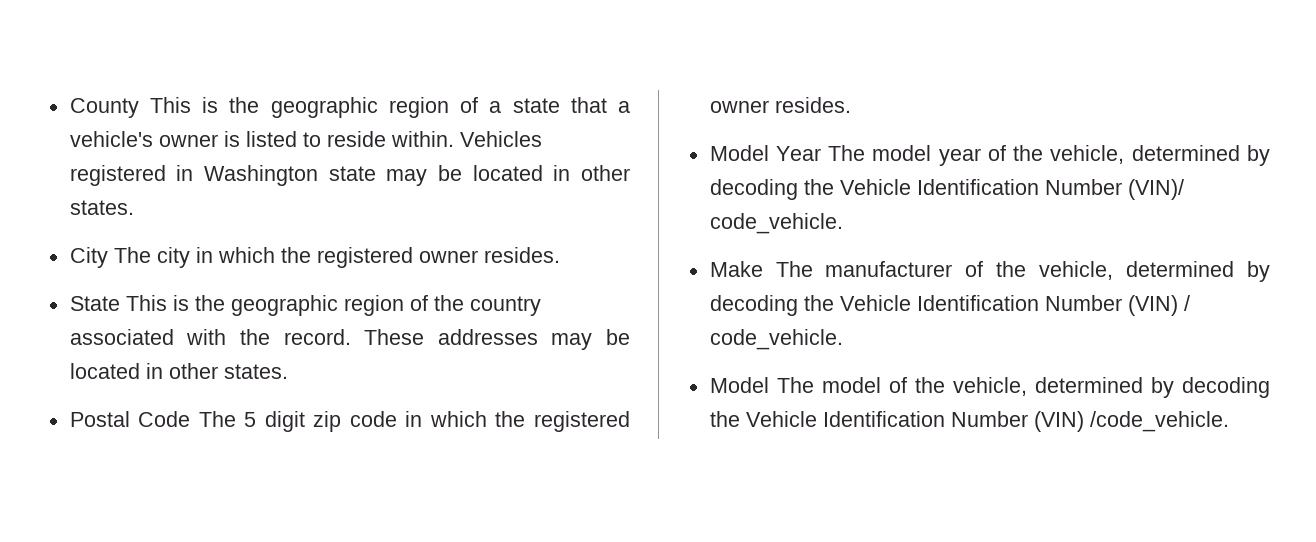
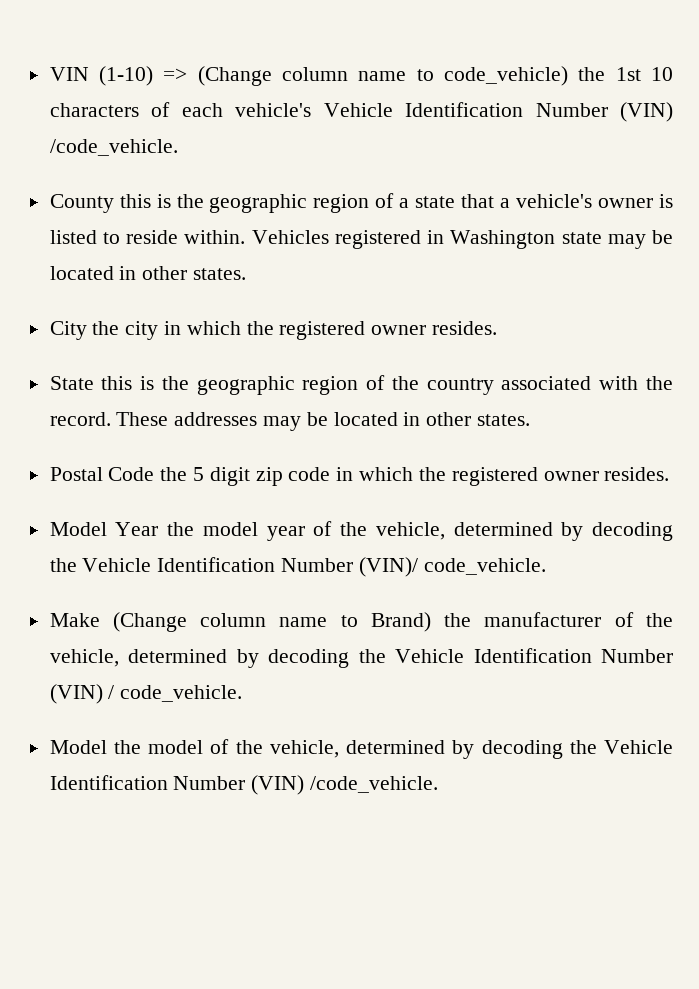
- County This is the geographic region of a state that a vehicle's owner is listed to reside within.
+ VIN (1-10) => (Change column name to code_vehicle) the 1st 10 characters of each vehicle's Vehicle Identification Number (VIN) /code_vehicle.
+ County this is the geographic region of a state that a vehicle's owner is listed to reside within.
- City The city in which the registered owner resides.
+ City the city in which the registered owner resides.
- State This is the geographic region of the country associated with the record.
+ State this is the geographic region of the country associated with the record.
- Postal Code The 5 digit zip code in which the registered owner resides.
+ Postal Code the 5 digit zip code in which the registered owner resides.
- Model Year The model year of the vehicle, determined by decoding the Vehicle Identification Number (VIN)/ code_vehicle.
+ Model Year the model year of the vehicle, determined by decoding the Vehicle Identification Number (VIN)/ code_vehicle.
- Make The manufacturer of the vehicle, determined by decoding the Vehicle Identification Number (VIN) / code_vehicle.
+ Make (Change column name to Brand) the manufacturer of the vehicle, determined by decoding the Vehicle Identification Number (VIN) / code_vehicle.
- Model The model of the vehicle, determined by decoding the Vehicle Identification Number (VIN) /code_vehicle.
+ Model the model of the vehicle, determined by decoding the Vehicle Identification Number (VIN) /code_vehicle.

